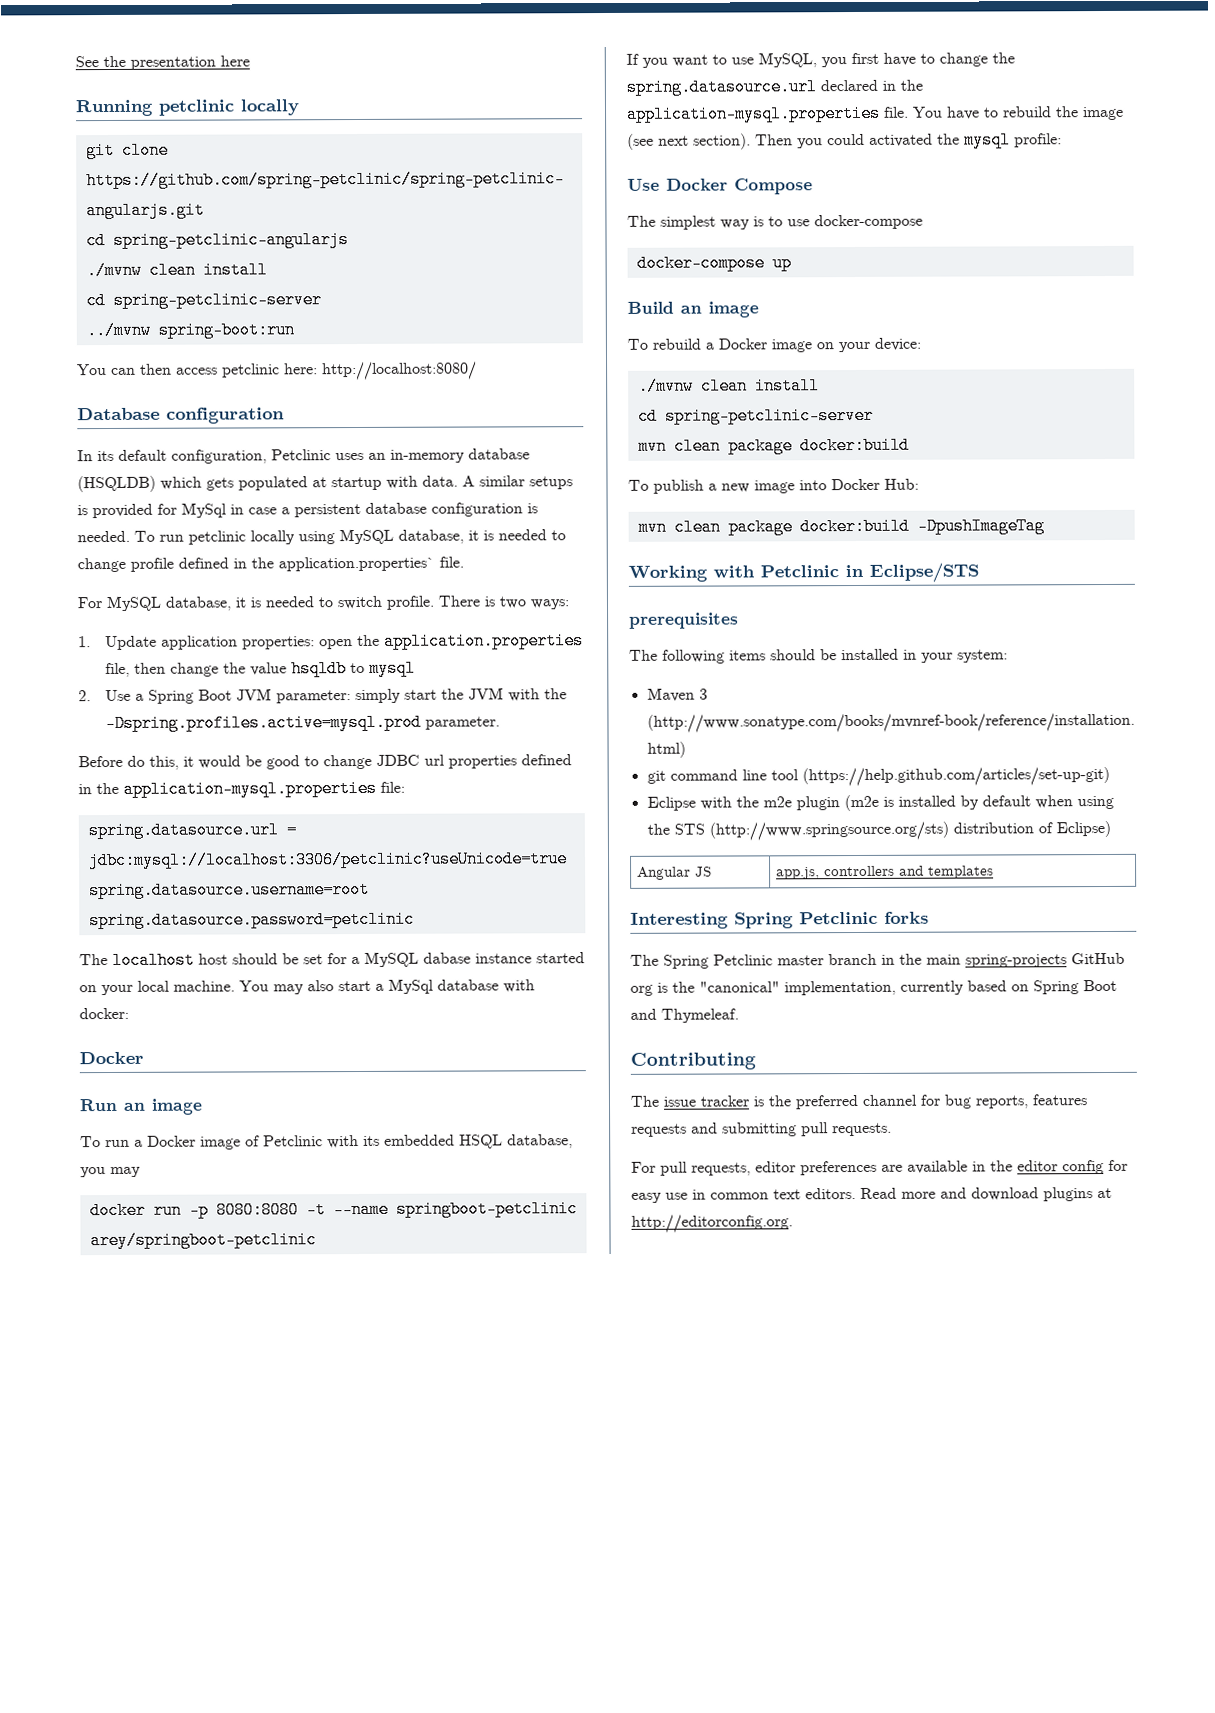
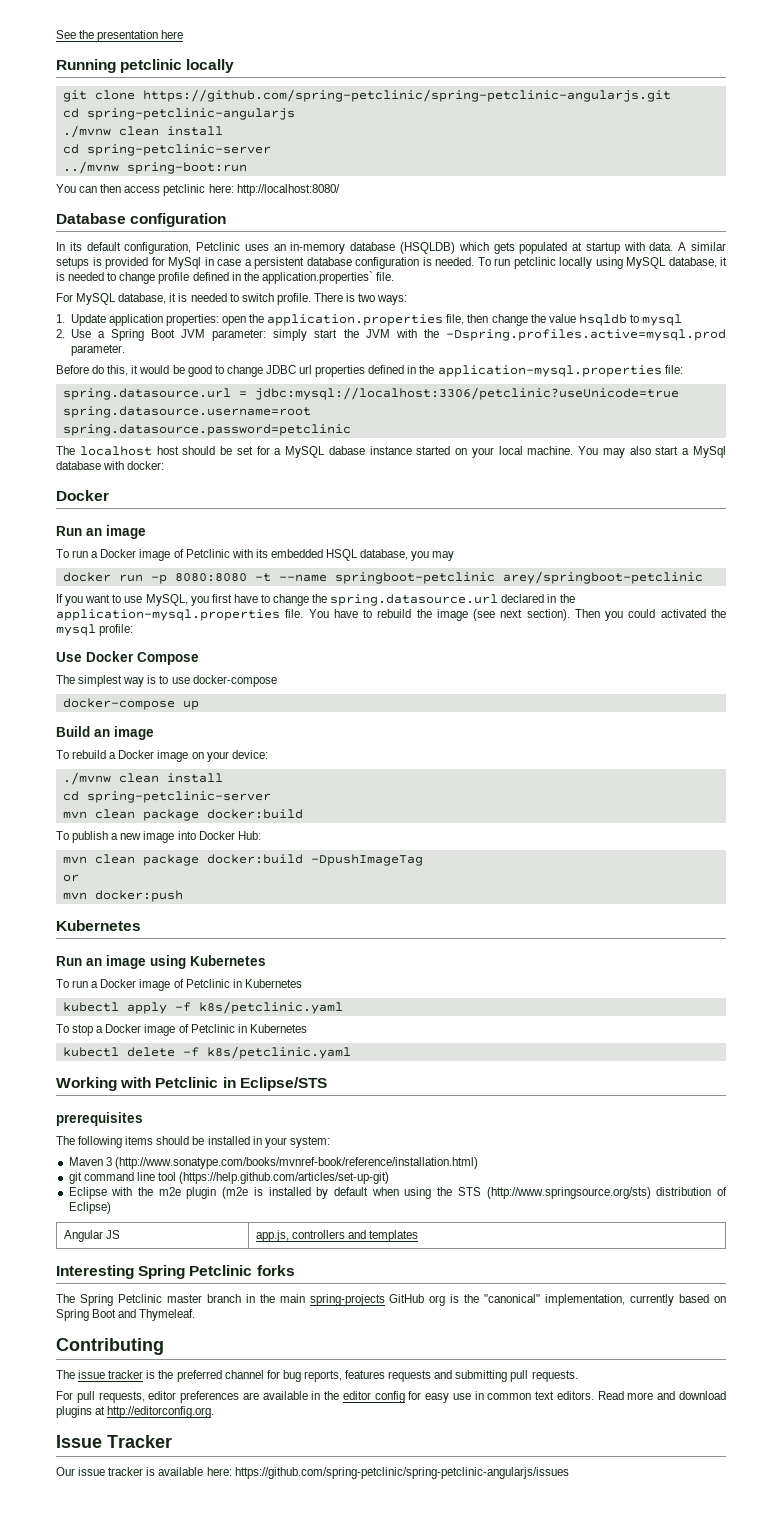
+ or
+ mvn docker:push
+ Kubernetes
+ Run an image using Kubernetes
+ To run a Docker image of Petclinic in Kubernetes
+ kubectl apply -f k8s/petclinic.yaml
+ To stop a Docker image of Petclinic in Kubernetes
+ kubectl delete -f k8s/petclinic.yaml
+ Issue Tracker
+ Our issue tracker is available here: https://github.com/spring-petclinic/spring-petclinic-angularjs/issues

